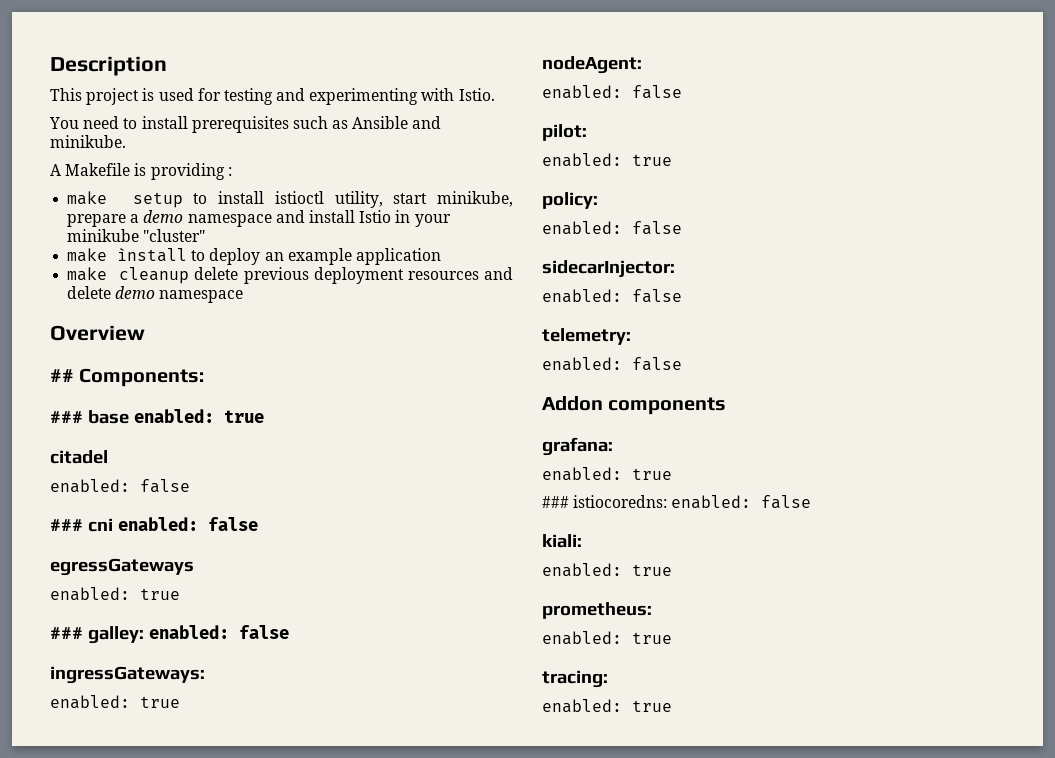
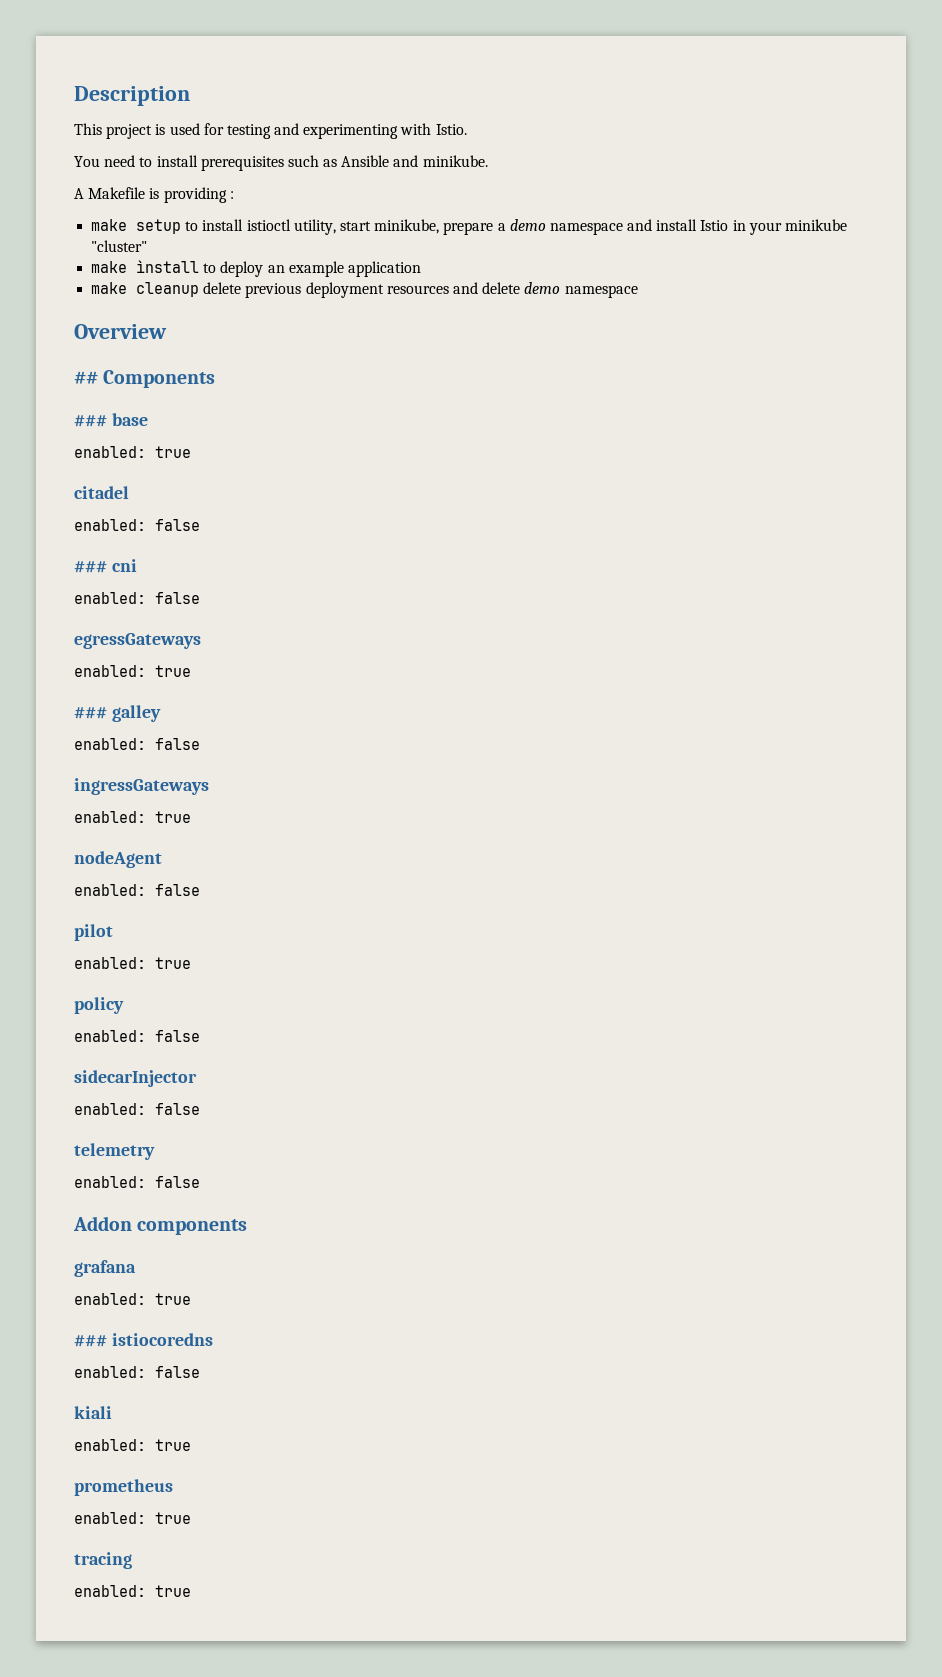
- ## Components:
+ ## Components
- ### base enabled: true
+ ### base
+ enabled: true
- ### cni enabled: false
+ ### cni
+ enabled: false
- ### galley: enabled: false
- ingressGateways:
+ ### galley
+ enabled: false
+ ingressGateways
  enabled: true
- nodeAgent:
+ nodeAgent
  enabled: false
- pilot:
+ pilot
  enabled: true
- policy:
+ policy
  enabled: false
- sidecarInjector:
+ sidecarInjector
  enabled: false
- telemetry:
+ telemetry
- grafana:
+ grafana
  enabled: true
- ### istiocoredns: enabled: false
- kiali:
+ ### istiocoredns
+ enabled: false
+ kiali
  enabled: true
- prometheus:
+ prometheus
  enabled: true
- tracing:
+ tracing

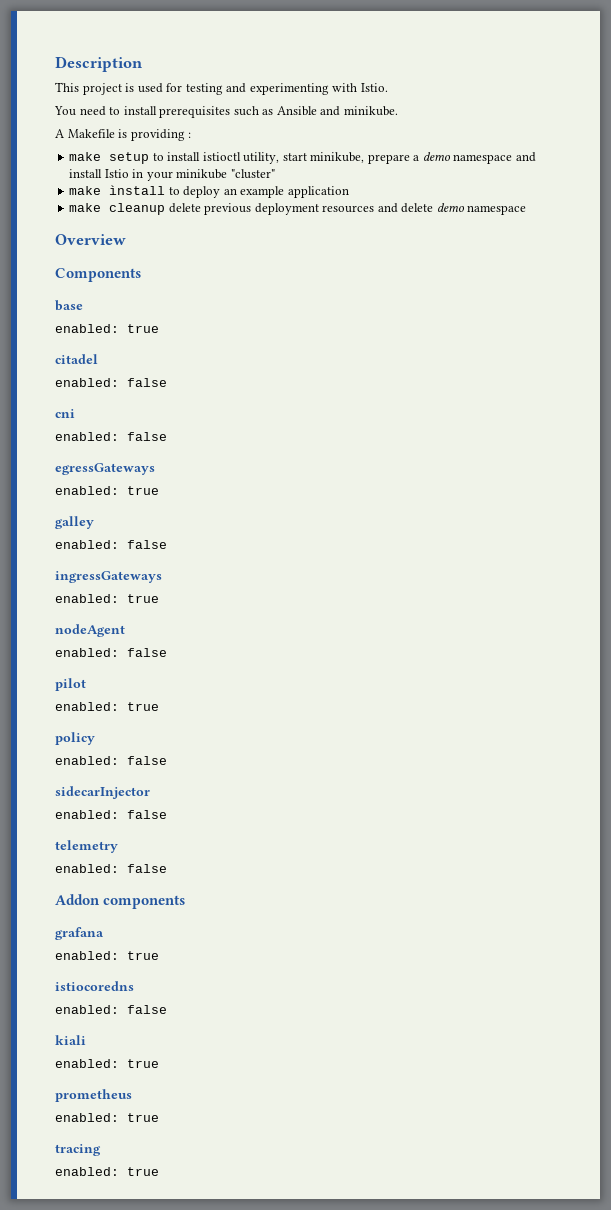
- ## Components
+ Components
- ### base
+ base
- ### cni
+ cni
- ### galley
+ galley
- ### istiocoredns
+ istiocoredns

